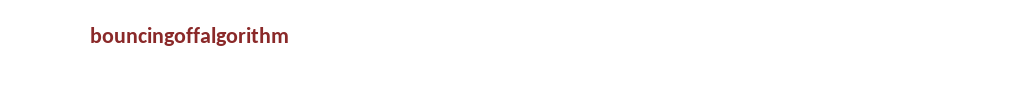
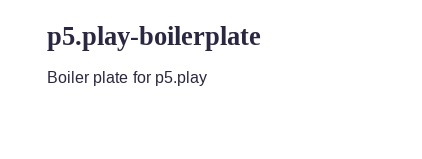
- bouncingoffalgorithm
+ p5.play-boilerplate
+ Boiler plate for p5.play

